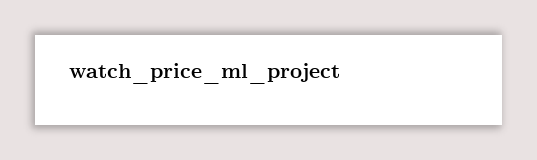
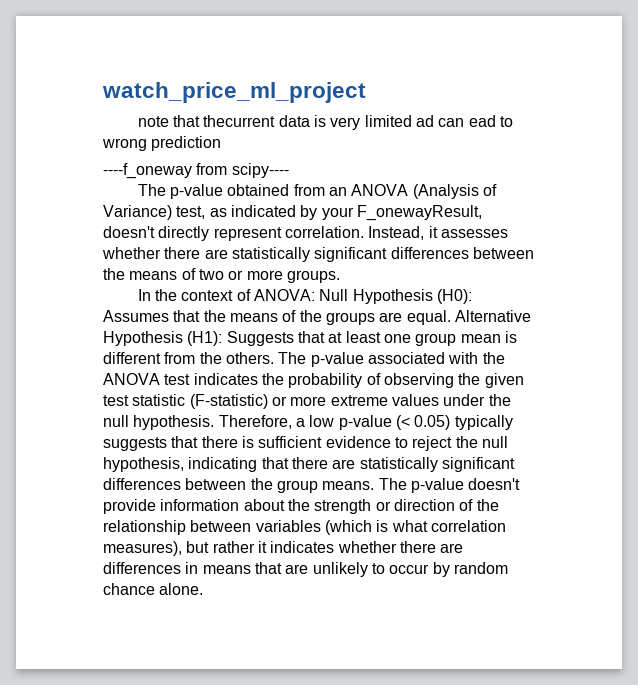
+ note that thecurrent data is very limited ad can ead to wrong prediction
+ ----f_oneway from scipy----
+ The p-value obtained from an ANOVA (Analysis of Variance) test, as indicated by your F_onewayResult, doesn't directly represent correlation. Instead, it assesses whether there are statistically significant differences between the means of two or more groups.
+ In the context of ANOVA: Null Hypothesis (H0): Assumes that the means of the groups are equal. Alternative Hypothesis (H1): Suggests that at least one group mean is different from the others. The p-value associated with the ANOVA test indicates the probability of observing the given test statistic (F-statistic) or more extreme values under the null hypothesis. Therefore, a low p-value (< 0.05) typically suggests that there is sufficient evidence to reject the null hypothesis, indicating that there are statistically significant differences between the group means. The p-value doesn't provide information about the strength or direction of the relationship between variables (which is what correlation measures), but rather it indicates whether there are differences in means that are unlikely to occur by random chance alone.

